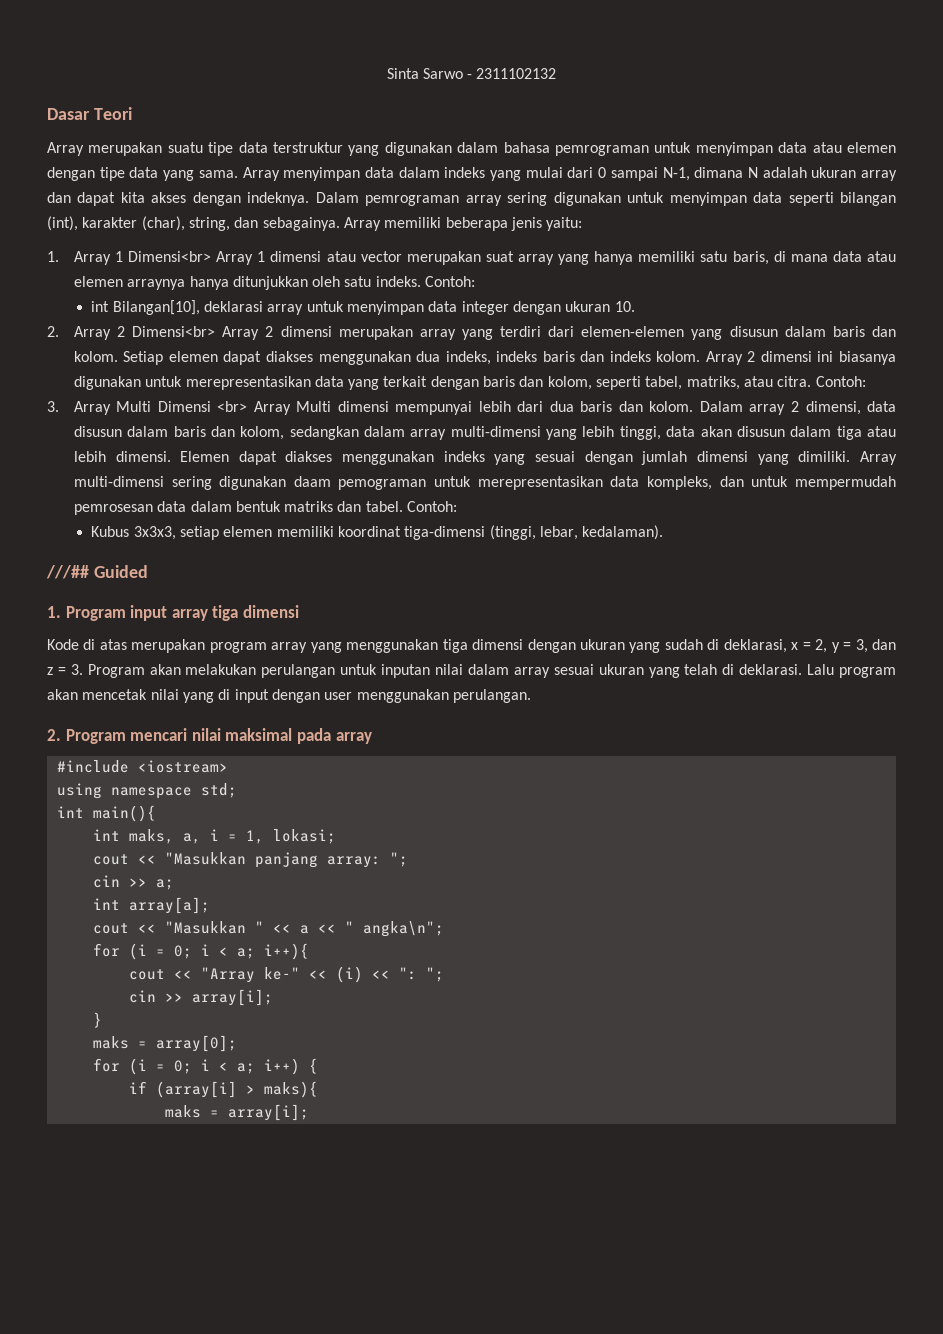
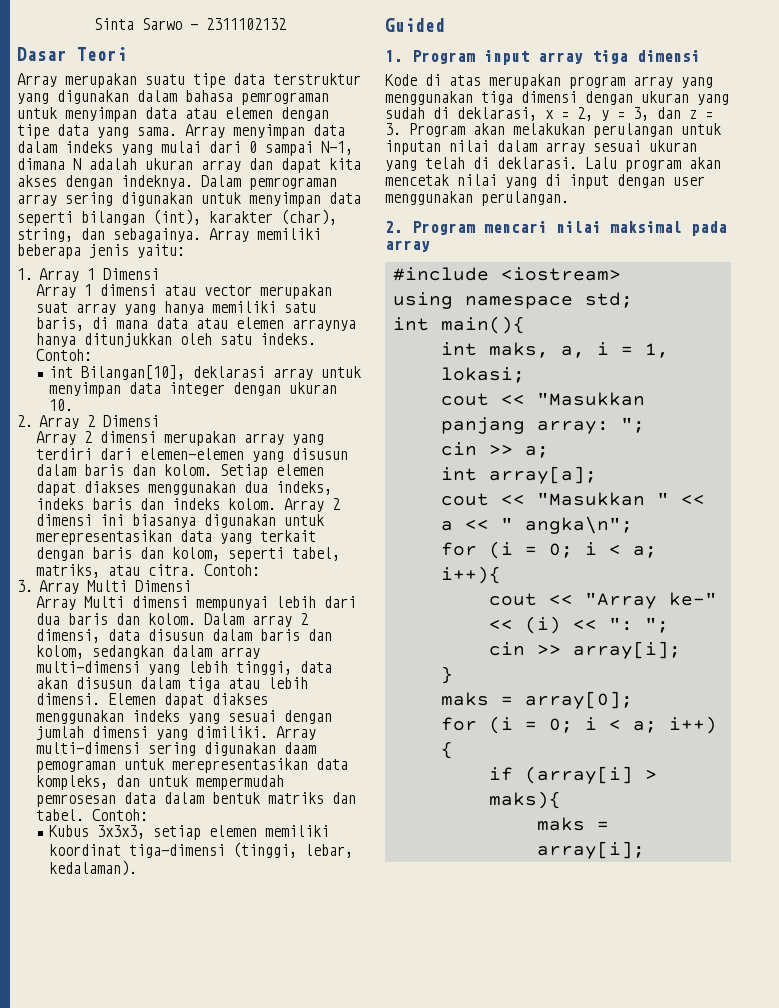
- 1. Array 1 Dimensi<br> Array 1 dimensi atau vector merupakan suat array yang hanya memiliki satu baris, di mana data atau elemen arraynya hanya ditunjukkan oleh satu indeks.
+ 1. Array 1 Dimensi
+ Array 1 dimensi atau vector merupakan suat array yang hanya memiliki satu baris, di mana data atau elemen arraynya hanya ditunjukkan oleh satu indeks.
- 2. Array 2 Dimensi<br> Array 2 dimensi merupakan array yang terdiri dari elemen-elemen yang disusun dalam baris dan kolom.
+ 2. Array 2 Dimensi
+ Array 2 dimensi merupakan array yang terdiri dari elemen-elemen yang disusun dalam baris dan kolom.
- 3. Array Multi Dimensi <br> Array Multi dimensi mempunyai lebih dari dua baris dan kolom.
+ 3. Array Multi Dimensi
+ Array Multi dimensi mempunyai lebih dari dua baris dan kolom.
- ///## Guided
+ Guided

